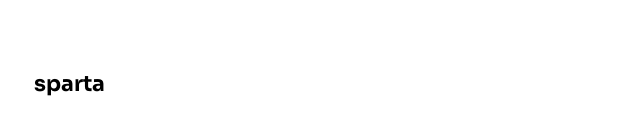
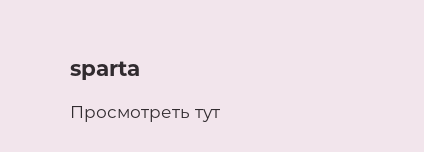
+ Просмотреть тут

